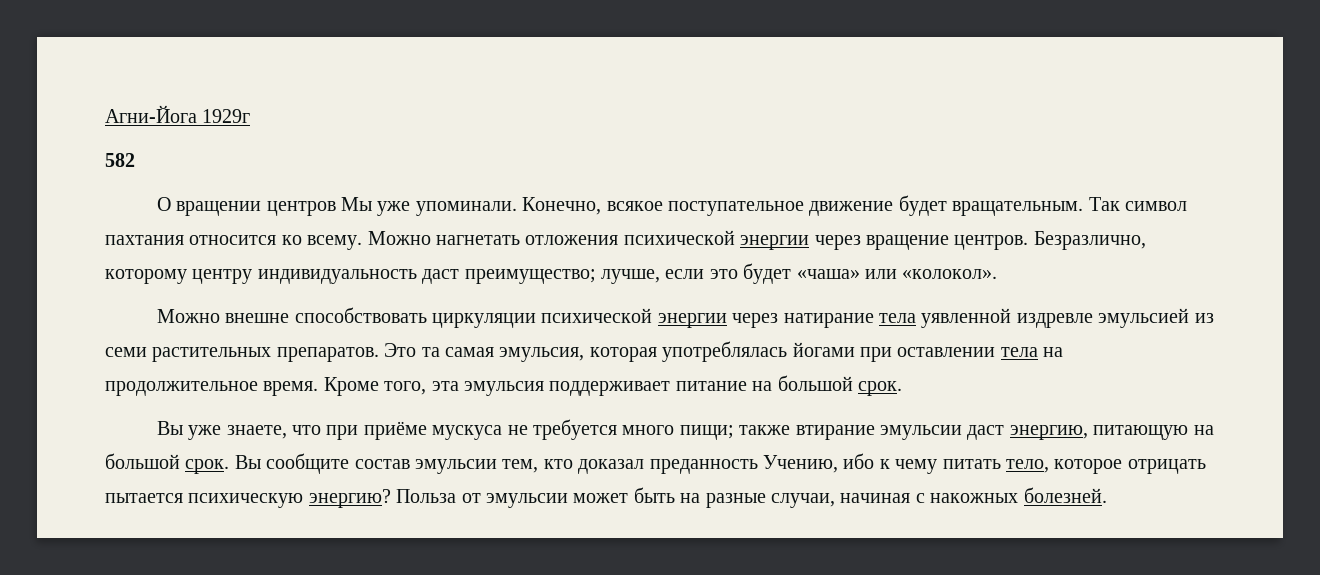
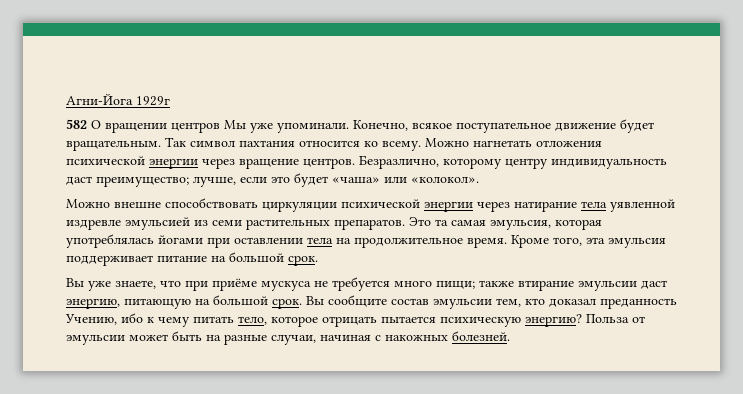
- 582
- О вращении центров Мы уже упоминали.
+ 582 О вращении центров Мы уже упоминали.

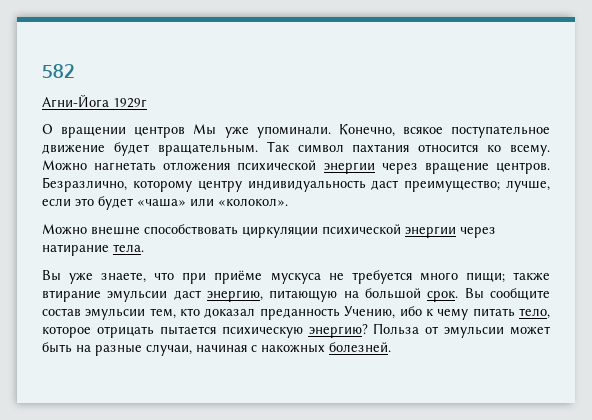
+ 582
- 582 О вращении центров Мы уже упоминали.
+ О вращении центров Мы уже упоминали.
- Можно внешне способствовать циркуляции психической энергии через натирание тела уявленной издревле эмульсией из семи растительных препаратов. Это та самая эмульсия, которая употреблялась йогами при оставлении тела на продолжительное время. Кроме того, эта эмульсия поддерживает питание на большой срок.
+ Можно внешне способствовать циркуляции психической энергии через натирание тела.

